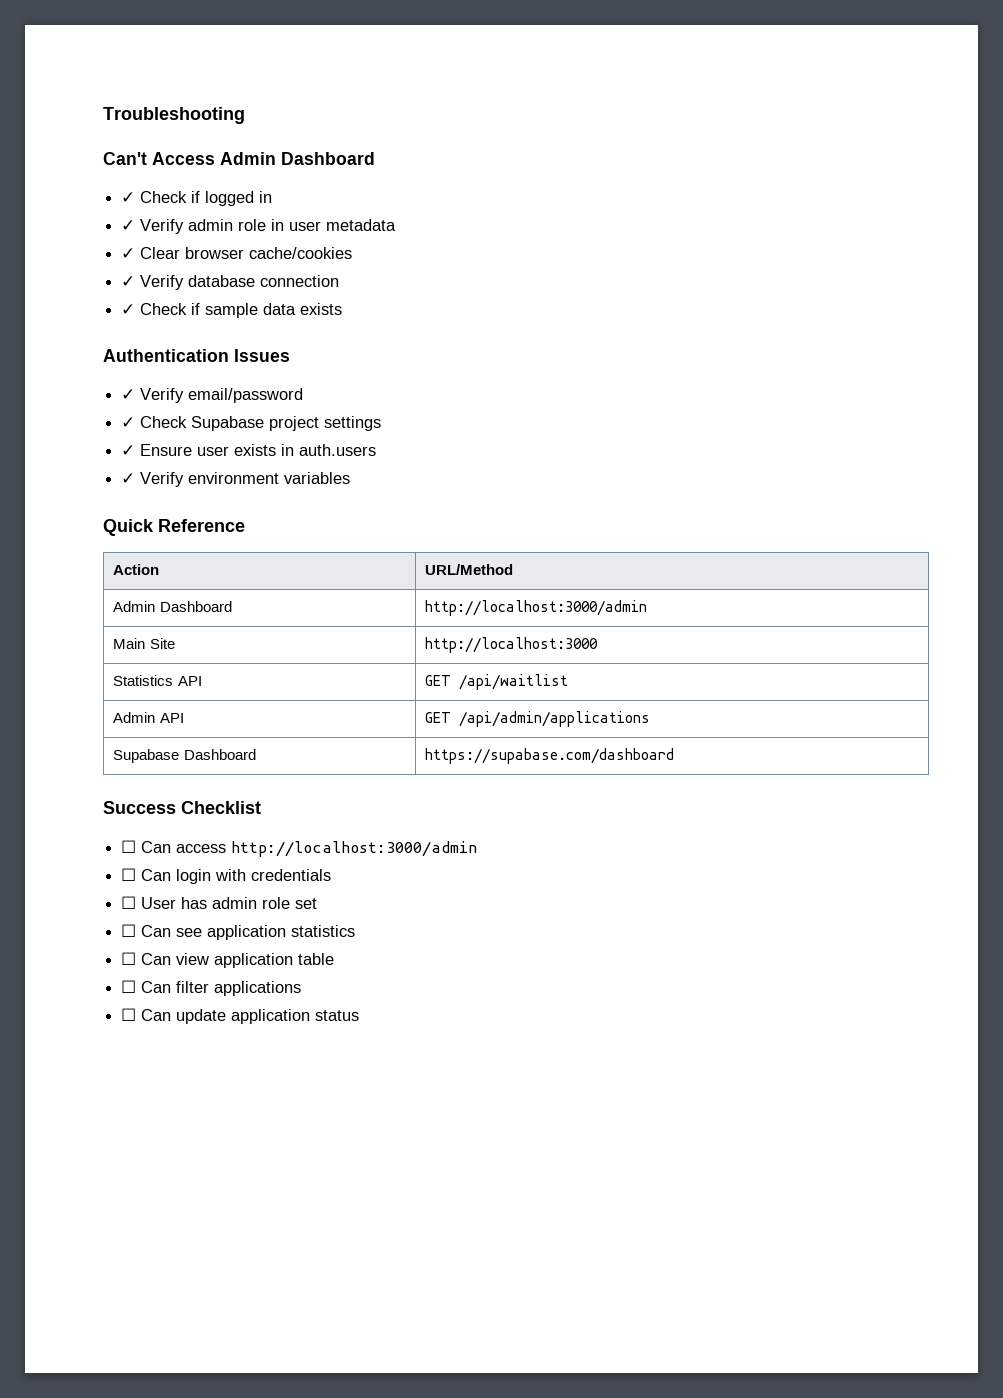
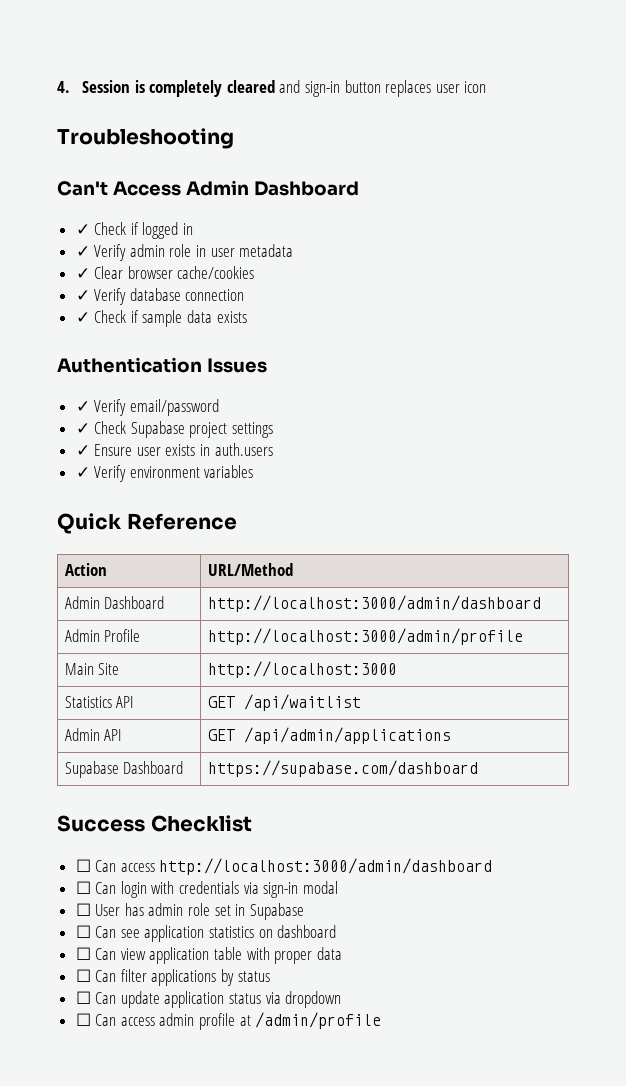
+ 4. Session is completely cleared and sign-in button replaces user icon
- Admin Dashboard | http://localhost:3000/admin
+ Admin Dashboard | http://localhost:3000/admin/dashboard
+ Admin Profile | http://localhost:3000/admin/profile
- ☐ Can access http://localhost:3000/admin
+ ☐ Can access http://localhost:3000/admin/dashboard
- ☐ Can login with credentials
+ ☐ Can login with credentials via sign-in modal
- ☐ User has admin role set
+ ☐ User has admin role set in Supabase
- ☐ Can see application statistics
+ ☐ Can see application statistics on dashboard
- ☐ Can view application table
+ ☐ Can view application table with proper data
- ☐ Can filter applications
+ ☐ Can filter applications by status
- ☐ Can update application status
+ ☐ Can update application status via dropdown
+ ☐ Can access admin profile at /admin/profile

